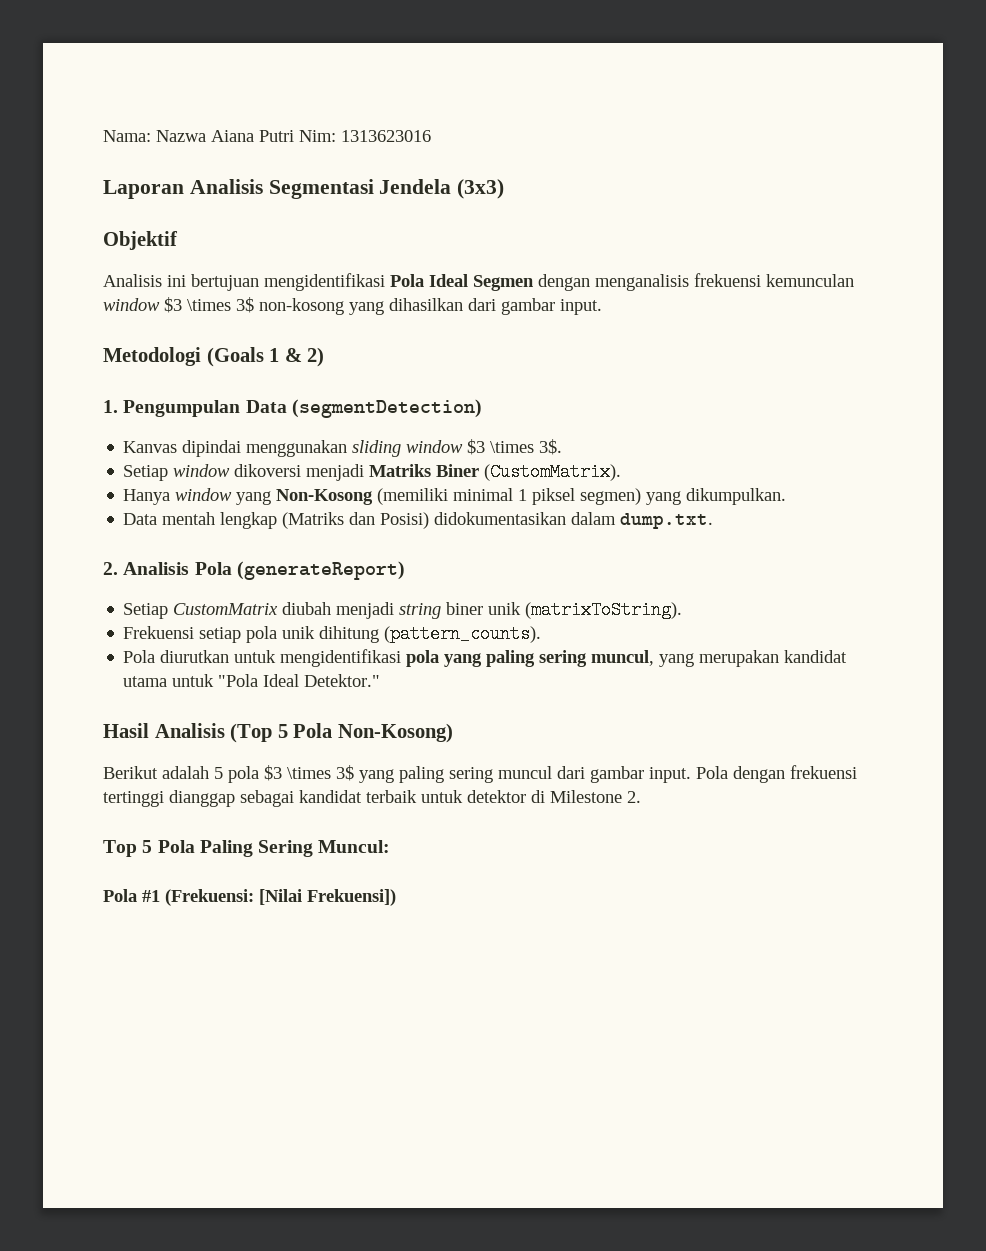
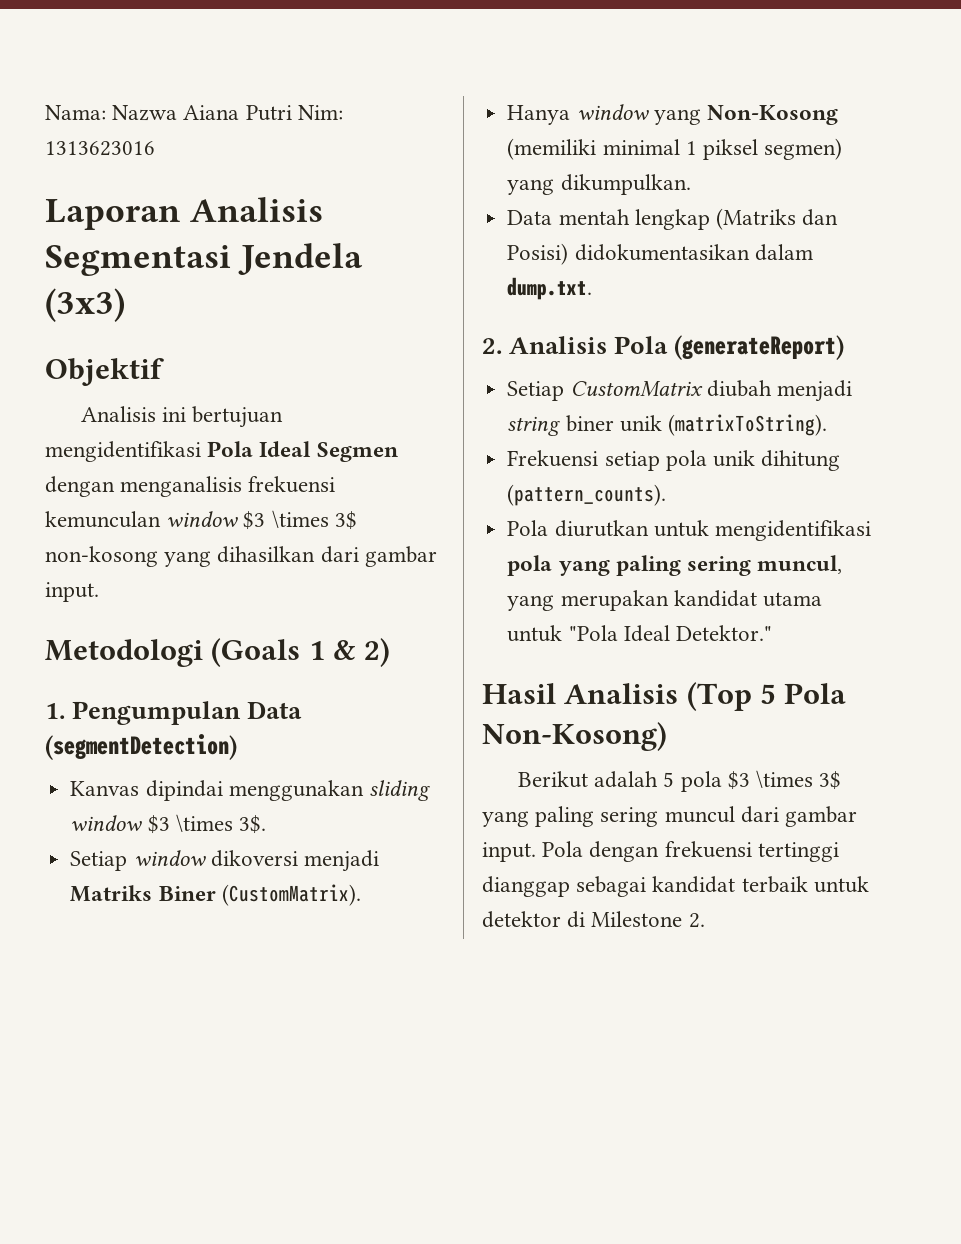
- Top 5 Pola Paling Sering Muncul:
- Pola #1 (Frekuensi: [Nilai Frekuensi])

